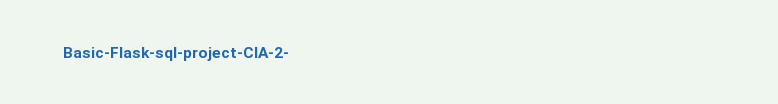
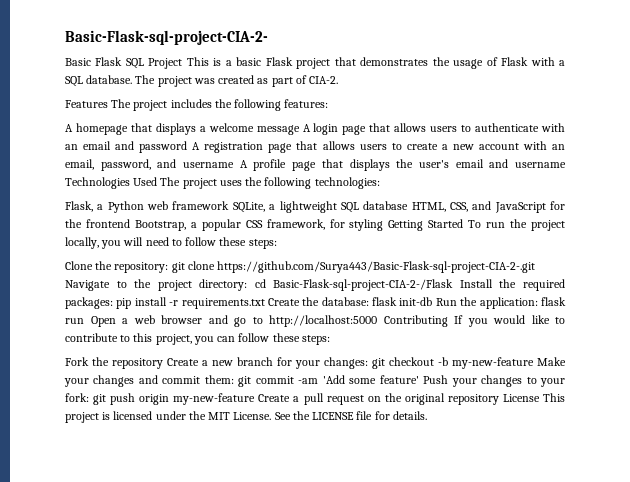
+ Basic Flask SQL Project This is a basic Flask project that demonstrates the usage of Flask with a SQL database. The project was created as part of CIA-2.
+ Features The project includes the following features:
+ A homepage that displays a welcome message A login page that allows users to authenticate with an email and password A registration page that allows users to create a new account with an email, password, and username A profile page that displays the user's email and username Technologies Used The project uses the following technologies:
+ Flask, a Python web framework SQLite, a lightweight SQL database HTML, CSS, and JavaScript for the frontend Bootstrap, a popular CSS framework, for styling Getting Started To run the project locally, you will need to follow these steps:
+ Clone the repository: git clone https://github.com/Surya443/Basic-Flask-sql-project-CIA-2-.git Navigate to the project directory: cd Basic-Flask-sql-project-CIA-2-/Flask Install the required packages: pip install -r requirements.txt Create the database: flask init-db Run the application: flask run Open a web browser and go to http://localhost:5000 Contributing If you would like to contribute to this project, you can follow these steps:
+ Fork the repository Create a new branch for your changes: git checkout -b my-new-feature Make your changes and commit them: git commit -am 'Add some feature' Push your changes to your fork: git push origin my-new-feature Create a pull request on the original repository License This project is licensed under the MIT License. See the LICENSE file for details.

